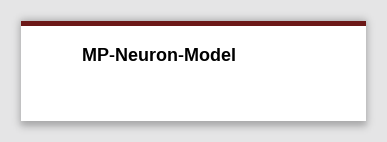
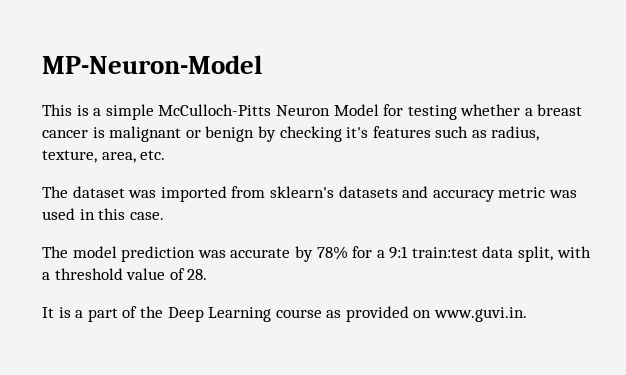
+ This is a simple McCulloch-Pitts Neuron Model for testing whether a breast cancer is malignant or benign by checking it's features such as radius, texture, area, etc.
+ The dataset was imported from sklearn's datasets and accuracy metric was used in this case.
+ The model prediction was accurate by 78% for a 9:1 train:test data split, with a threshold value of 28.
+ It is a part of the Deep Learning course as provided on www.guvi.in.

